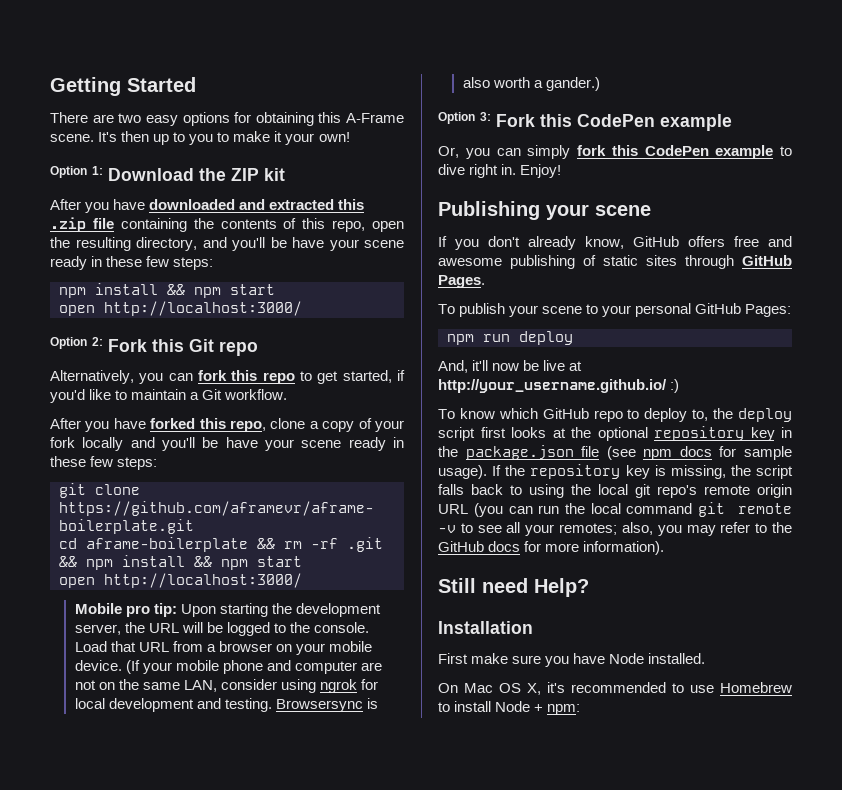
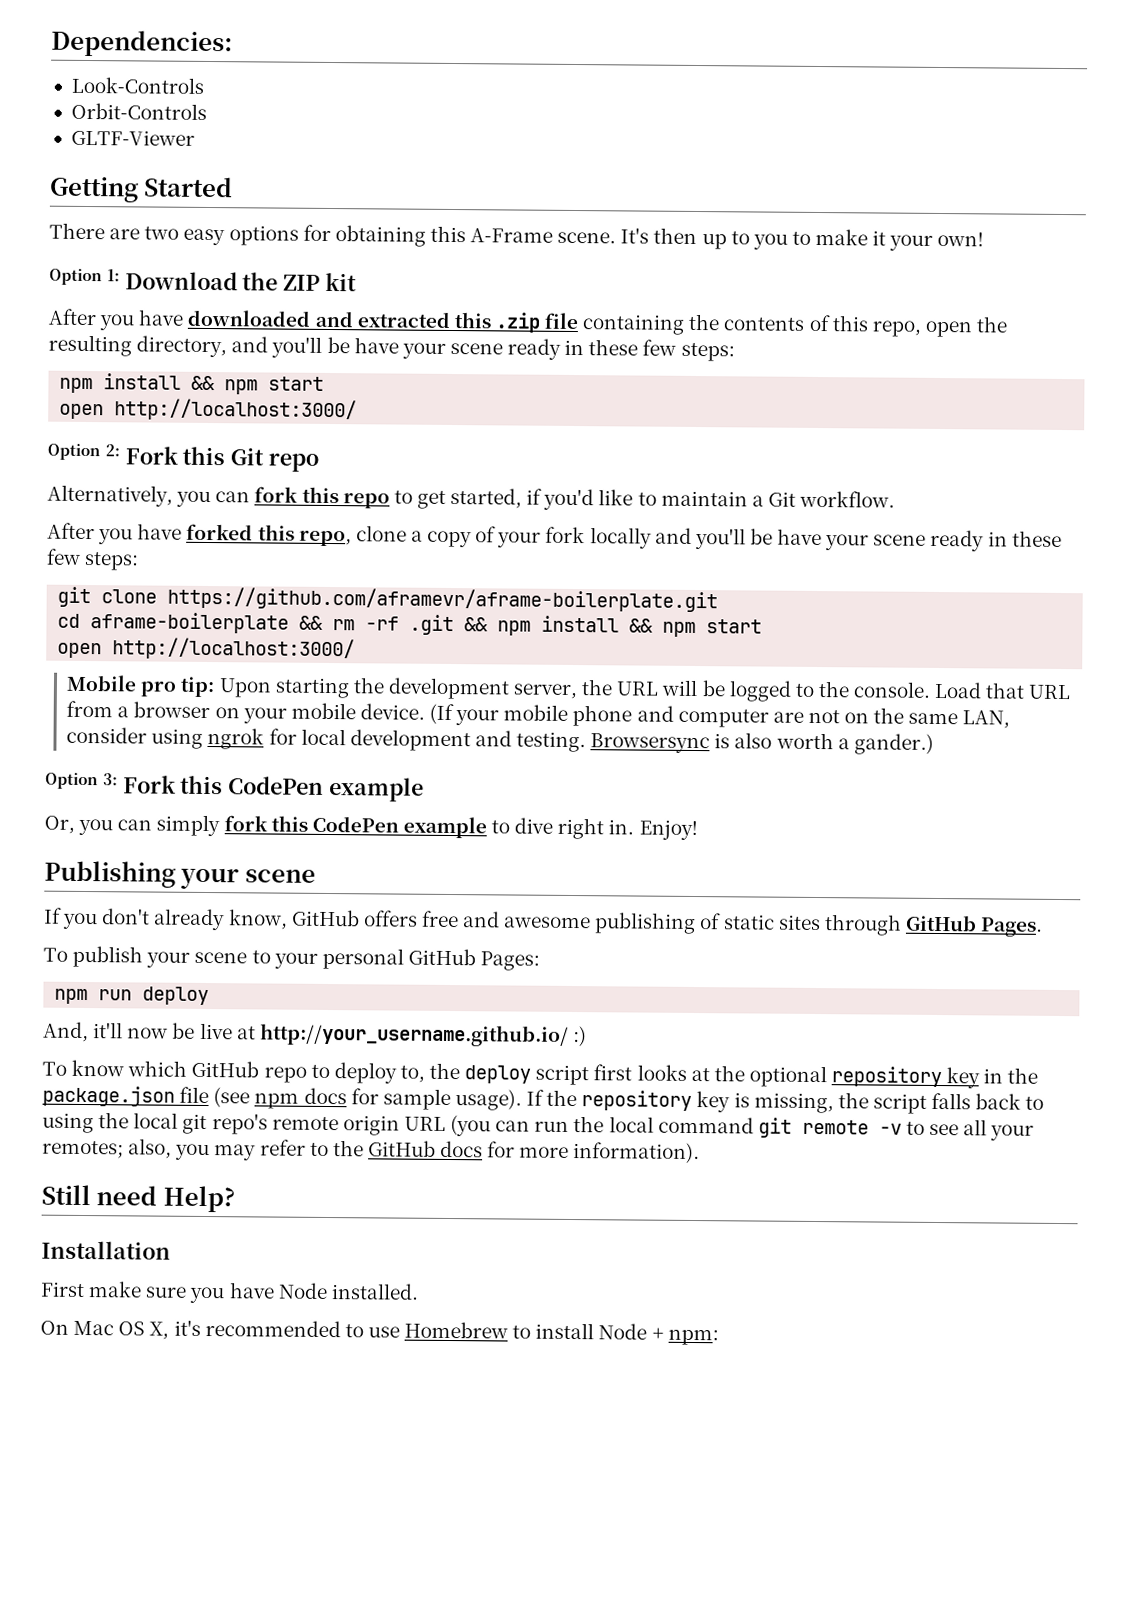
+ Dependencies:
+ Look-Controls
+ Orbit-Controls
+ GLTF-Viewer

